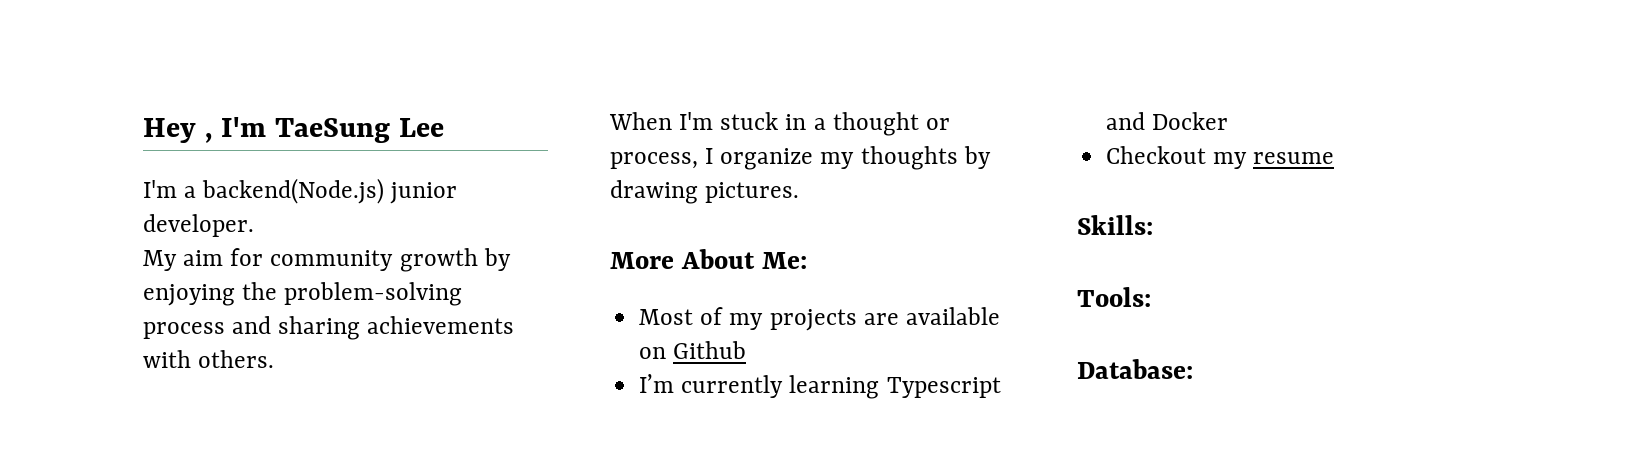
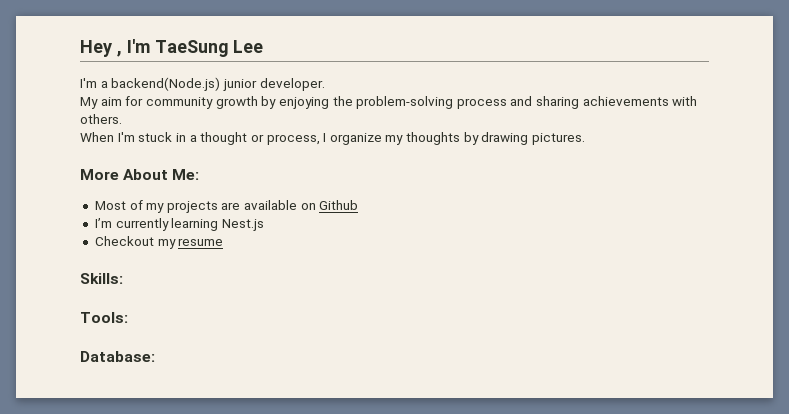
- I’m currently learning Typescript and Docker
+ I’m currently learning Nest.js

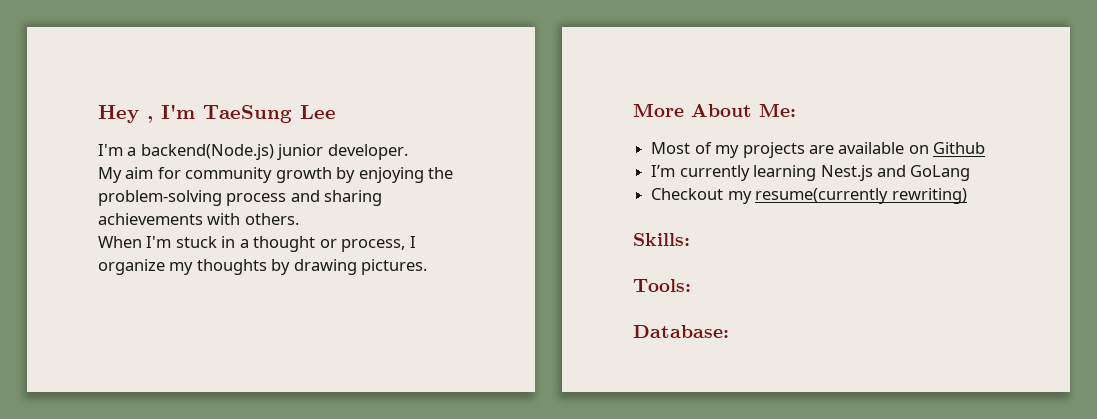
- I’m currently learning Nest.js
+ I’m currently learning Nest.js and GoLang
- Checkout my resume
+ Checkout my resume(currently rewriting)

